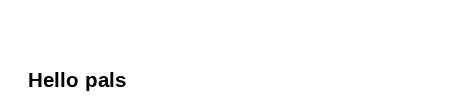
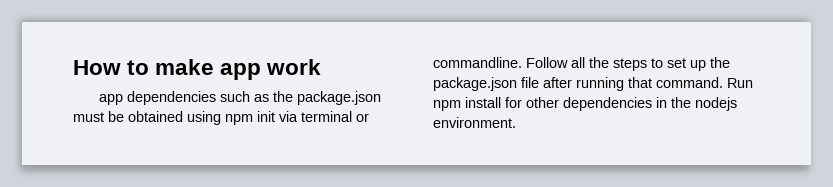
- Hello pals
+ How to make app work
+ app dependencies such as the package.json must be obtained using npm init via terminal or commandline. Follow all the steps to set up the package.json file after running that command. Run npm install for other dependencies in the nodejs environment.

